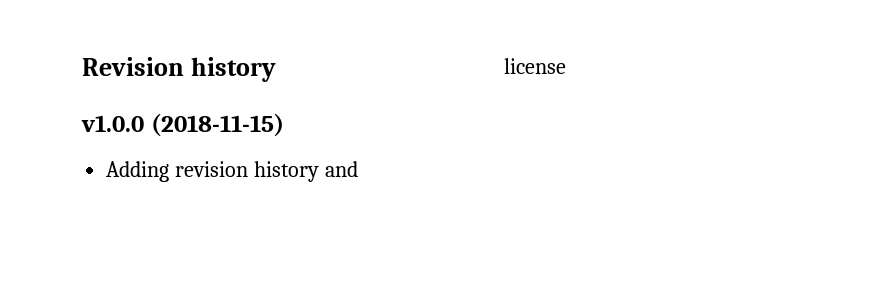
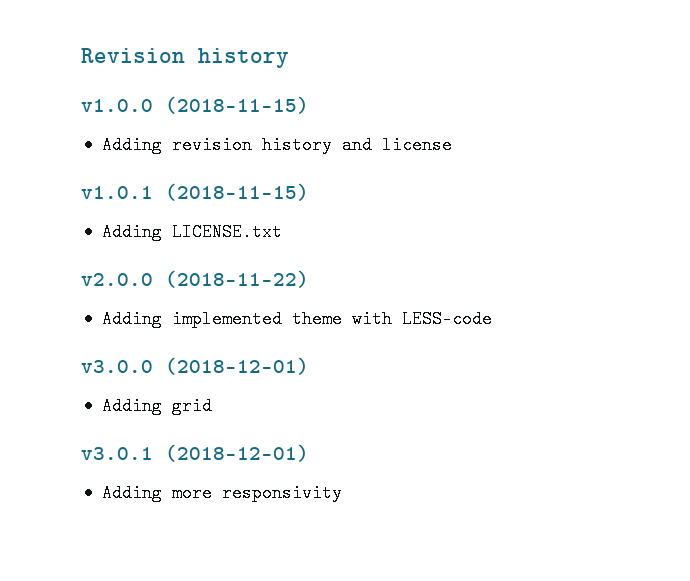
+ v1.0.1 (2018-11-15)
+ Adding LICENSE.txt
+ v2.0.0 (2018-11-22)
+ Adding implemented theme with LESS-code
+ v3.0.0 (2018-12-01)
+ Adding grid
+ v3.0.1 (2018-12-01)
+ Adding more responsivity

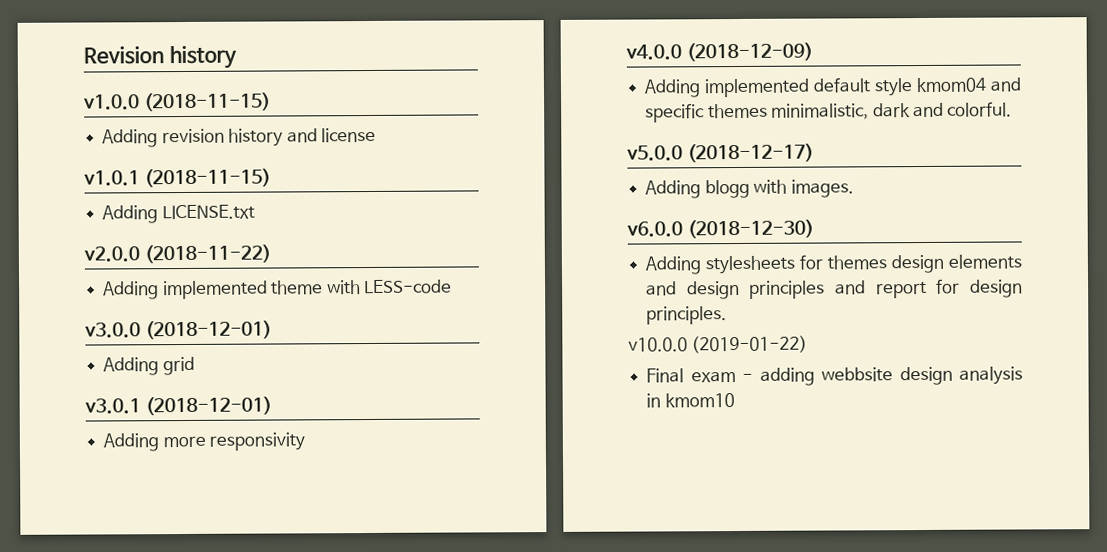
+ v4.0.0 (2018-12-09)
+ Adding implemented default style kmom04 and specific themes minimalistic, dark and colorful.
+ v5.0.0 (2018-12-17)
+ Adding blogg with images.
+ v6.0.0 (2018-12-30)
+ Adding stylesheets for themes design elements and design principles and report for design principles.
+ v10.0.0 (2019-01-22)
+ Final exam - adding webbsite design analysis in kmom10

